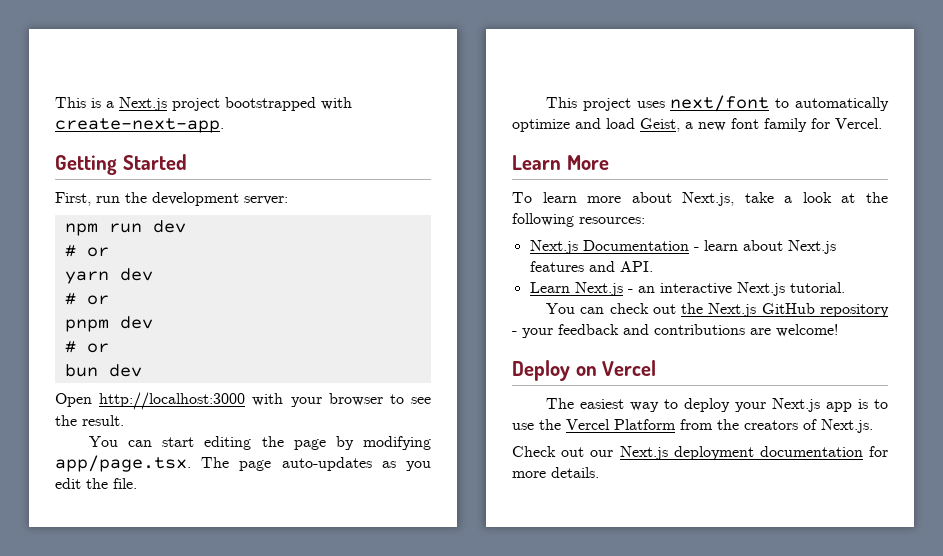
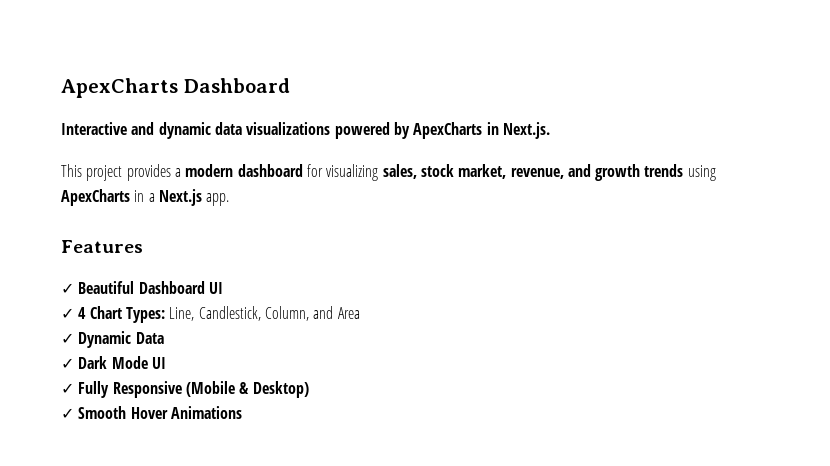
- This is a Next.js project bootstrapped with create-next-app.
- Getting Started
- First, run the development server:
- npm run dev
- # or
- yarn dev
- # or
- pnpm dev
- # or
- bun dev
- Open http://localhost:3000 with your browser to see the result.
- You can start editing the page by modifying app/page.tsx. The page auto-updates as you edit the file.
- This project uses next/font to automatically optimize and load Geist, a new font family for Vercel.
- Learn More
- To learn more about Next.js, take a look at the following resources:
- Next.js Documentation - learn about Next.js features and API.
- Learn Next.js - an interactive Next.js tutorial.
- You can check out the Next.js GitHub repository - your feedback and contributions are welcome!
- Deploy on Vercel
- The easiest way to deploy your Next.js app is to use the Vercel Platform from the creators of Next.js.
- Check out our Next.js deployment documentation for more details.
+ ApexCharts Dashboard
+ Interactive and dynamic data visualizations powered by ApexCharts in Next.js.
+ This project provides a modern dashboard for visualizing sales, stock market, revenue, and growth trends using ApexCharts in a Next.js app.
+ Features
+ ✓ Beautiful Dashboard UI
+ ✓ 4 Chart Types: Line, Candlestick, Column, and Area
+ ✓ Dynamic Data
+ ✓ Dark Mode UI
+ ✓ Fully Responsive (Mobile & Desktop)
+ ✓ Smooth Hover Animations

